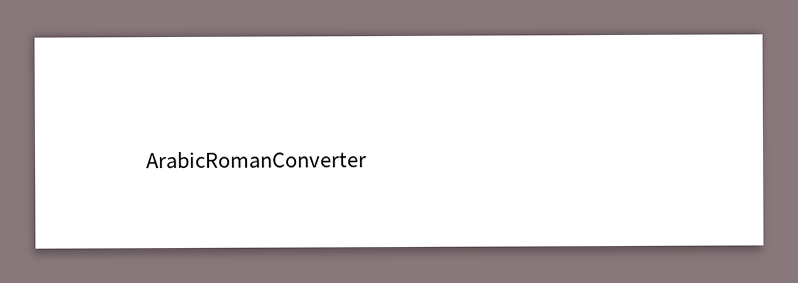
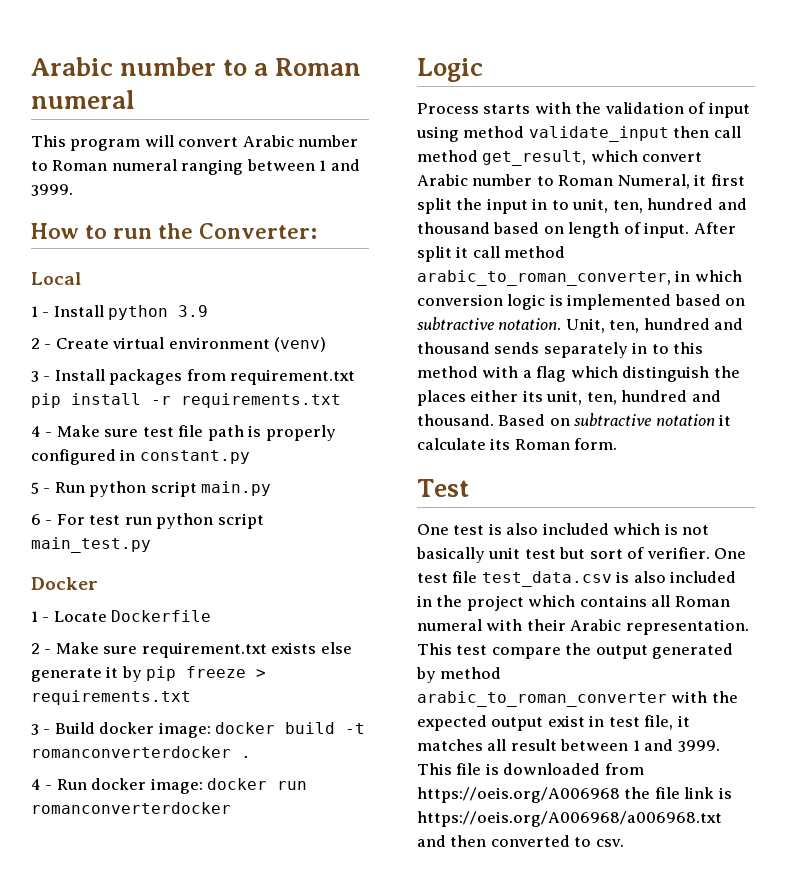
- ArabicRomanConverter
+ Arabic number to a Roman numeral
+ This program will convert Arabic number to Roman numeral ranging between 1 and 3999.
+ How to run the Converter:
+ Local
+ 1 - Install python 3.9
+ 2 - Create virtual environment (venv)
+ 3 - Install packages from requirement.txt pip install -r requirements.txt
+ 4 - Make sure test file path is properly configured in constant.py
+ 5 - Run python script main.py
+ 6 - For test run python script main_test.py
+ Docker
+ 1 - Locate Dockerfile
+ 2 - Make sure requirement.txt exists else generate it by pip freeze > requirements.txt
+ 3 - Build docker image: docker build -t romanconverterdocker .
+ 4 - Run docker image: docker run romanconverterdocker
+ Logic
+ Process starts with the validation of input using method validate_input then call method get_result, which convert Arabic number to Roman Numeral, it first split the input in to unit, ten, hundred and thousand based on length of input. After split it call method arabic_to_roman_converter, in which conversion logic is implemented based on subtractive notation. Unit, ten, hundred and thousand sends separately in to this method with a flag which distinguish the places either its unit, ten, hundred and thousand. Based on subtractive notation it calculate its Roman form.
+ Test
+ One test is also included which is not basically unit test but sort of verifier. One test file test_data.csv is also included in the project which contains all Roman numeral with their Arabic representation. This test compare the output generated by method arabic_to_roman_converter with the expected output exist in test file, it matches all result between 1 and 3999. This file is downloaded from https://oeis.org/A006968 the file link is https://oeis.org/A006968/a006968.txt and then converted to csv.

